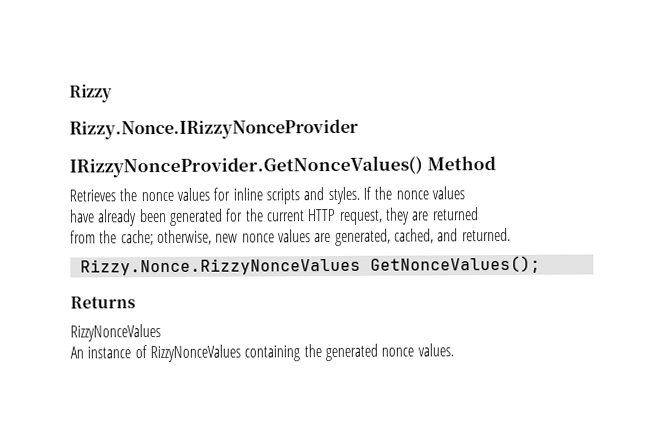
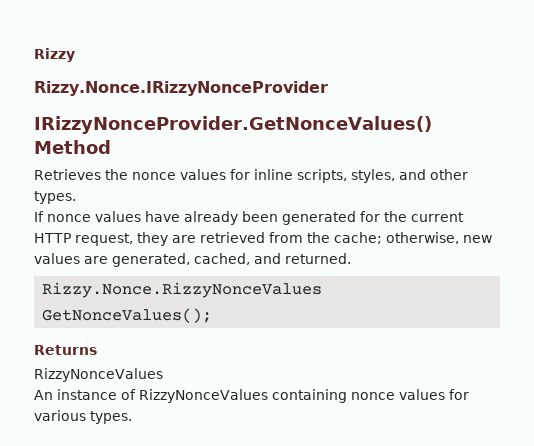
- Retrieves the nonce values for inline scripts and styles. If the nonce values
- have already been generated for the current HTTP request, they are returned
- from the cache; otherwise, new nonce values are generated, cached, and returned.
+ Retrieves the nonce values for inline scripts, styles, and other types.
+ If nonce values have already been generated for the current HTTP request, they are retrieved from the cache; otherwise, new values are generated, cached, and returned.
- An instance of RizzyNonceValues containing the generated nonce values.
+ An instance of RizzyNonceValues containing nonce values for various types.

